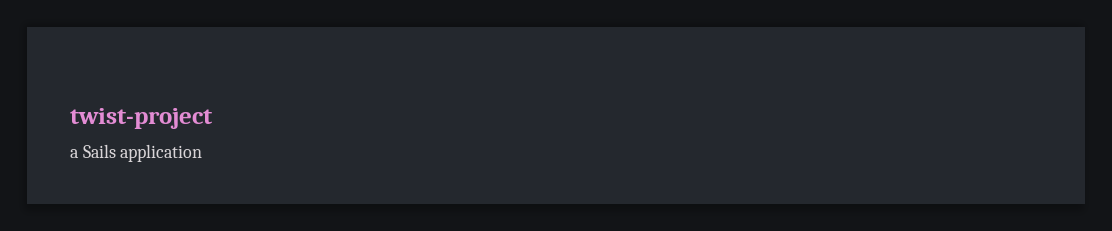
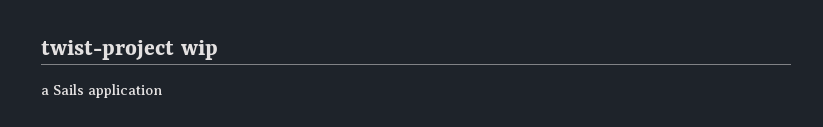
- twist-project
+ twist-project wip

